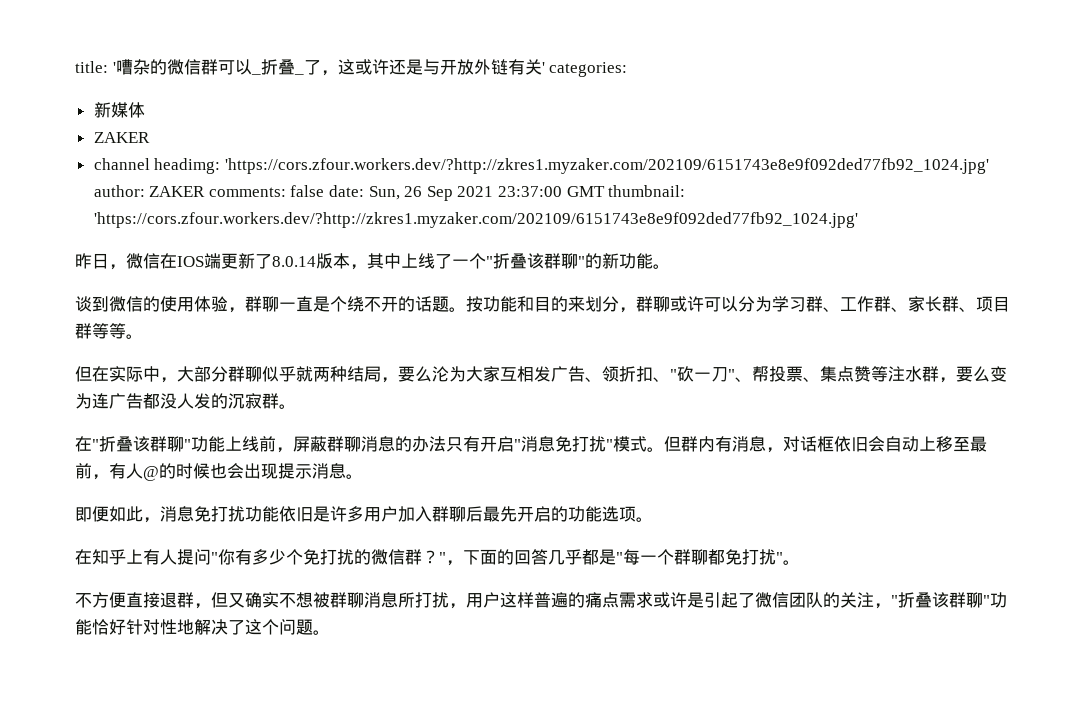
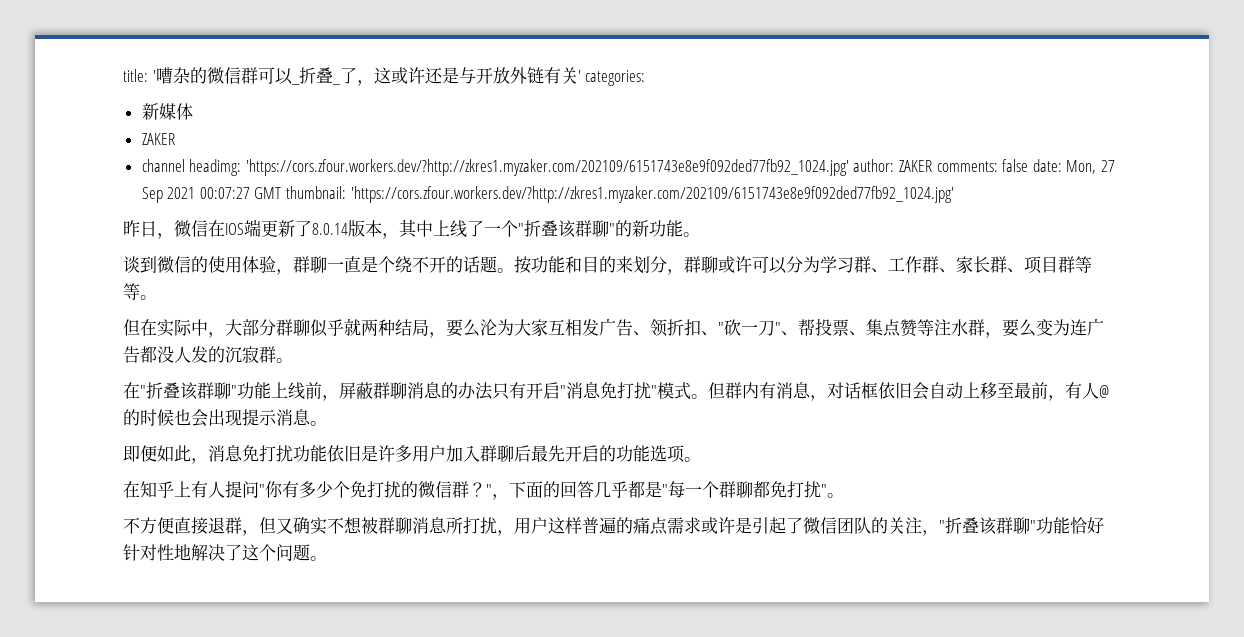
- channel headimg: 'https://cors.zfour.workers.dev/?http://zkres1.myzaker.com/202109/6151743e8e9f092ded77fb92_1024.jpg' author: ZAKER comments: false date: Sun, 26 Sep 2021 23:37:00 GMT thumbnail: 'https://cors.zfour.workers.dev/?http://zkres1.myzaker.com/202109/6151743e8e9f092ded77fb92_1024.jpg'
+ channel headimg: 'https://cors.zfour.workers.dev/?http://zkres1.myzaker.com/202109/6151743e8e9f092ded77fb92_1024.jpg' author: ZAKER comments: false date: Mon, 27 Sep 2021 00:07:27 GMT thumbnail: 'https://cors.zfour.workers.dev/?http://zkres1.myzaker.com/202109/6151743e8e9f092ded77fb92_1024.jpg'

